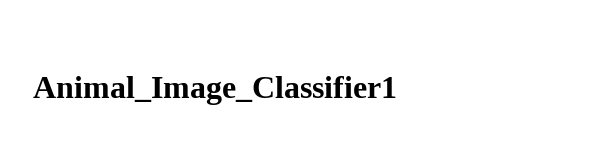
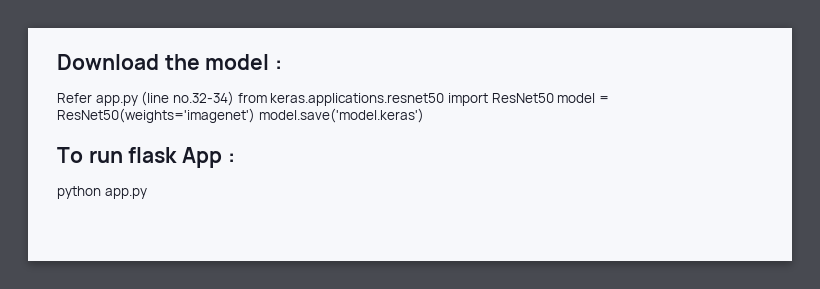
- Animal_Image_Classifier1
+ Download the model :
+ Refer app.py (line no.32-34) from keras.applications.resnet50 import ResNet50 model = ResNet50(weights='imagenet') model.save('model.keras')
+ To run flask App :
+ python app.py

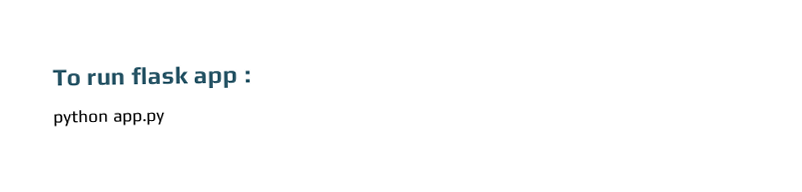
- Download the model :
- Refer app.py (line no.32-34) from keras.applications.resnet50 import ResNet50 model = ResNet50(weights='imagenet') model.save('model.keras')
- To run flask App :
+ To run flask app :

